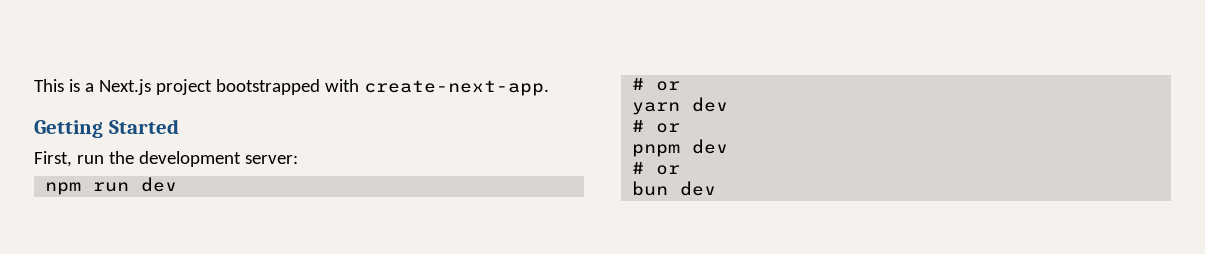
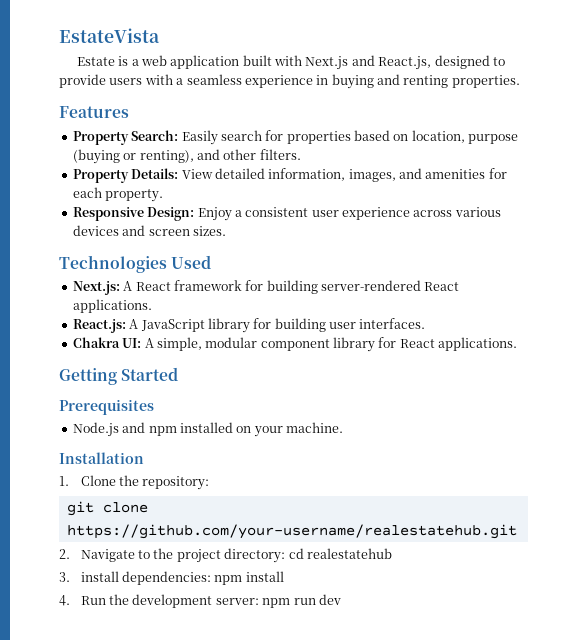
- This is a Next.js project bootstrapped with create-next-app.
+ EstateVista
+ Estate is a web application built with Next.js and React.js, designed to provide users with a seamless experience in buying and renting properties.
+ Features
+ Property Search: Easily search for properties based on location, purpose (buying or renting), and other filters.
+ Property Details: View detailed information, images, and amenities for each property.
+ Responsive Design: Enjoy a consistent user experience across various devices and screen sizes.
+ Technologies Used
+ Next.js: A React framework for building server-rendered React applications.
+ React.js: A JavaScript library for building user interfaces.
+ Chakra UI: A simple, modular component library for React applications.
  Getting Started
- First, run the development server:
- npm run dev
- # or
- yarn dev
- # or
- pnpm dev
- # or
- bun dev
+ Prerequisites
+ Node.js and npm installed on your machine.
+ Installation
+ 1. Clone the repository:
+ git clone https://github.com/your-username/realestatehub.git
+ 2. Navigate to the project directory: cd realestatehub
+ 3. install dependencies: npm install
+ 4. Run the development server: npm run dev

